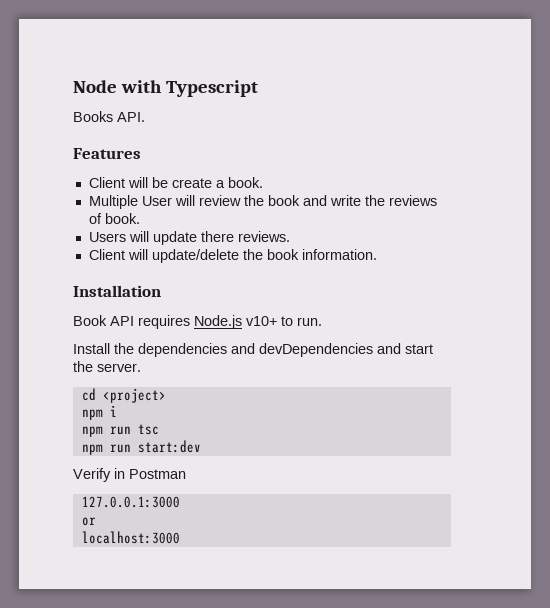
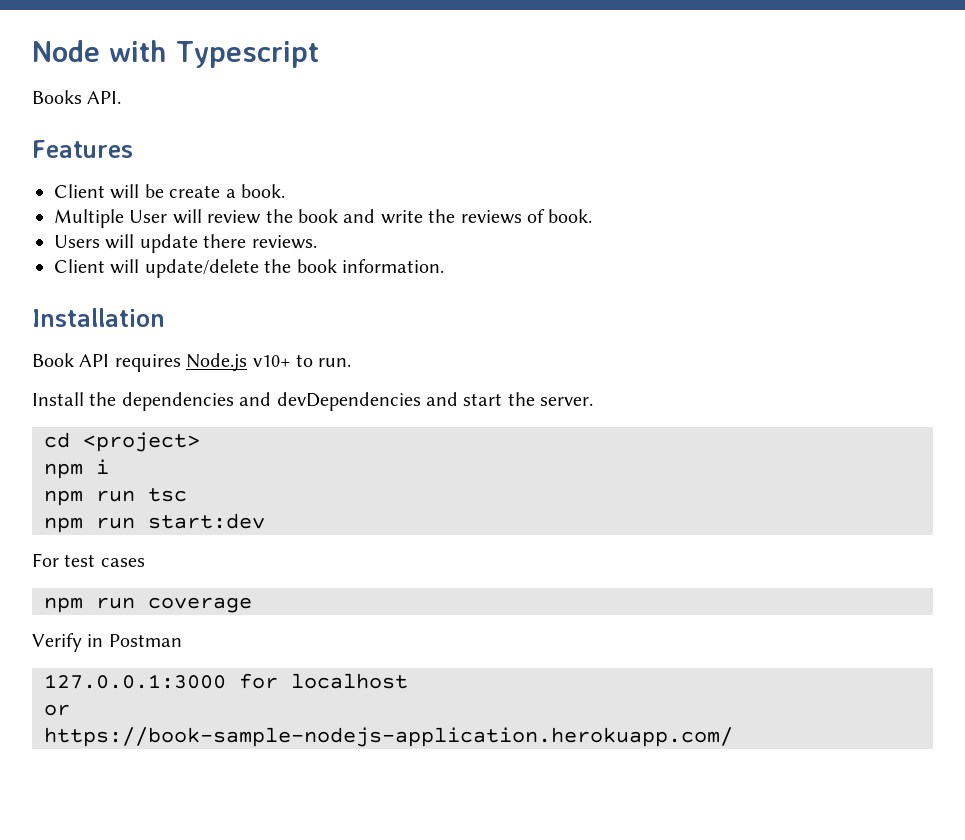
+ For test cases
+ npm run coverage
- 127.0.0.1:3000
+ 127.0.0.1:3000 for localhost
- localhost:3000
+ https://book-sample-nodejs-application.herokuapp.com/

